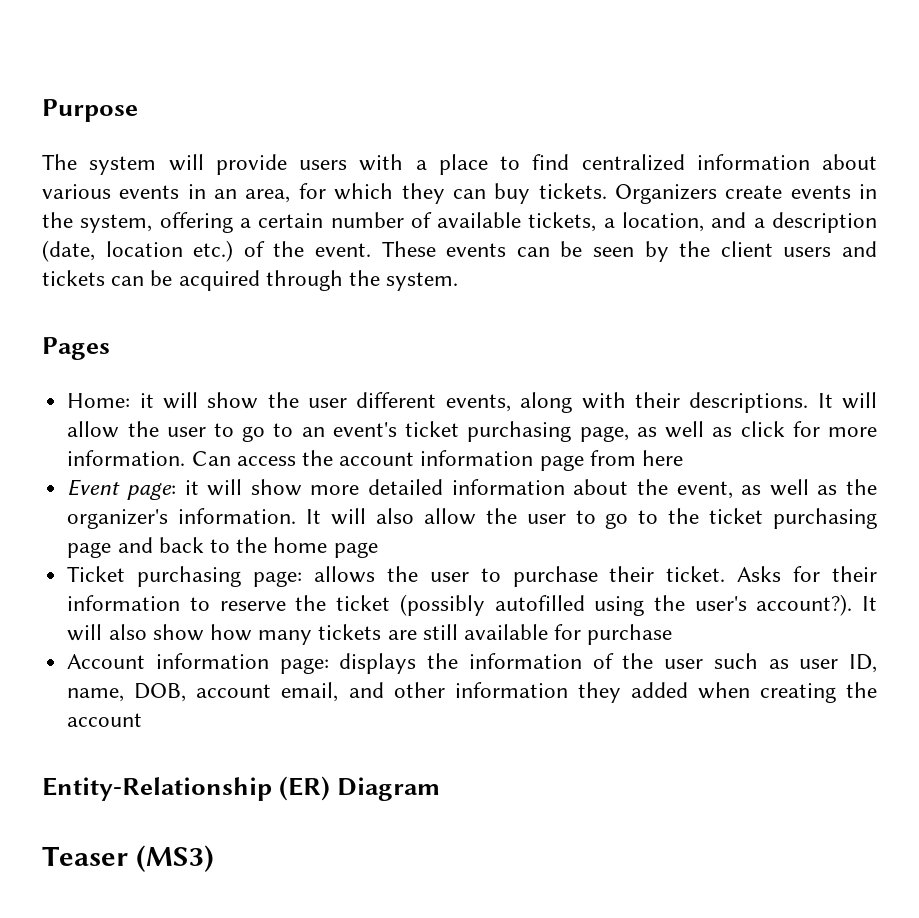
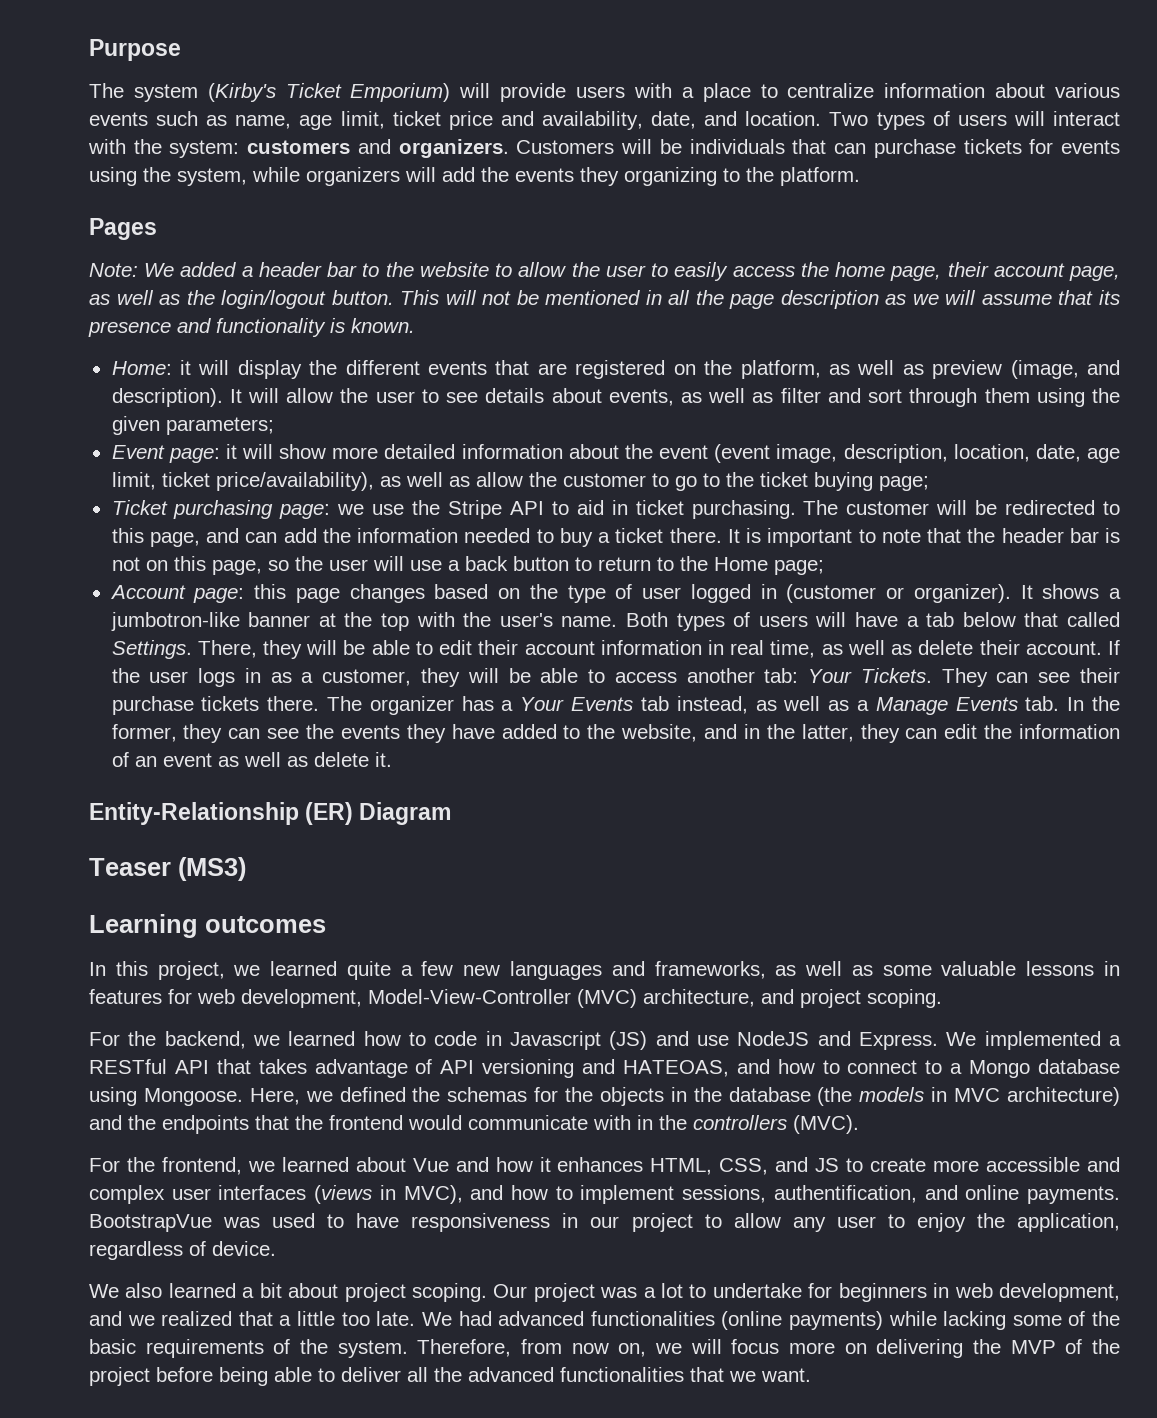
- The system will provide users with a place to find centralized information about various events in an area, for which they can buy tickets. Organizers create events in the system, offering a certain number of available tickets, a location, and a description (date, location etc.) of the event. These events can be seen by the client users and tickets can be acquired through the system.
+ The system (Kirby's Ticket Emporium) will provide users with a place to centralize information about various events such as name, age limit, ticket price and availability, date, and location. Two types of users will interact with the system: customers and organizers. Customers will be individuals that can purchase tickets for events using the system, while organizers will add the events they organizing to the platform.
  Pages
- Home: it will show the user different events, along with their descriptions.
+ Note: We added a header bar to the website to allow the user to easily access the home page, their account page, as well as the login/logout button. This will not be mentioned in all the page description as we will assume that its presence and functionality is known.
+ Home: it will display the different events that are registered on the platform, as well as preview (image, and description).
- It will allow the user to go to an event's ticket purchasing page, as well as click for more information. Can access the account information page from here
+ It will allow the user to see details about events, as well as filter and sort through them using the given parameters;
- Event page: it will show more detailed information about the event, as well as the organizer's information. It will also allow the user to go to the ticket purchasing page and back to the home page
- Ticket purchasing page: allows the user to purchase their ticket. Asks for their information to reserve the ticket (possibly autofilled using the user's account?). It will also show how many tickets are still available for purchase
- Account information page: displays the information of the user such as user ID, name, DOB, account email, and other information they added when creating the account
+ Event page: it will show more detailed information about the event (event image, description, location, date, age limit, ticket price/availability), as well as allow the customer to go to the ticket buying page;
+ Ticket purchasing page: we use the Stripe API to aid in ticket purchasing. The customer will be redirected to this page, and can add the information needed to buy a ticket there. It is important to note that the header bar is not on this page, so the user will use a back button to return to the Home page;
+ Account page: this page changes based on the type of user logged in (customer or organizer). It shows a jumbotron-like banner at the top with the user's name. Both types of users will have a tab below that called Settings. There, they will be able to edit their account information in real time, as well as delete their account. If the user logs in as a customer, they will be able to access another tab: Your Tickets. They can see their purchase tickets there. The organizer has a Your Events tab instead, as well as a Manage Events tab. In the former, they can see the events they have added to the website, and in the latter, they can edit the information of an event as well as delete it.
+ Learning outcomes
+ In this project, we learned quite a few new languages and frameworks, as well as some valuable lessons in features for web development, Model-View-Controller (MVC) architecture, and project scoping.
+ For the backend, we learned how to code in Javascript (JS) and use NodeJS and Express. We implemented a RESTful API that takes advantage of API versioning and HATEOAS, and how to connect to a Mongo database using Mongoose. Here, we defined the schemas for the objects in the database (the models in MVC architecture) and the endpoints that the frontend would communicate with in the controllers (MVC).
+ For the frontend, we learned about Vue and how it enhances HTML, CSS, and JS to create more accessible and complex user interfaces (views in MVC), and how to implement sessions, authentification, and online payments. BootstrapVue was used to have responsiveness in our project to allow any user to enjoy the application, regardless of device.
+ We also learned a bit about project scoping. Our project was a lot to undertake for beginners in web development, and we realized that a little too late. We had advanced functionalities (online payments) while lacking some of the basic requirements of the system. Therefore, from now on, we will focus more on delivering the MVP of the project before being able to deliver all the advanced functionalities that we want.

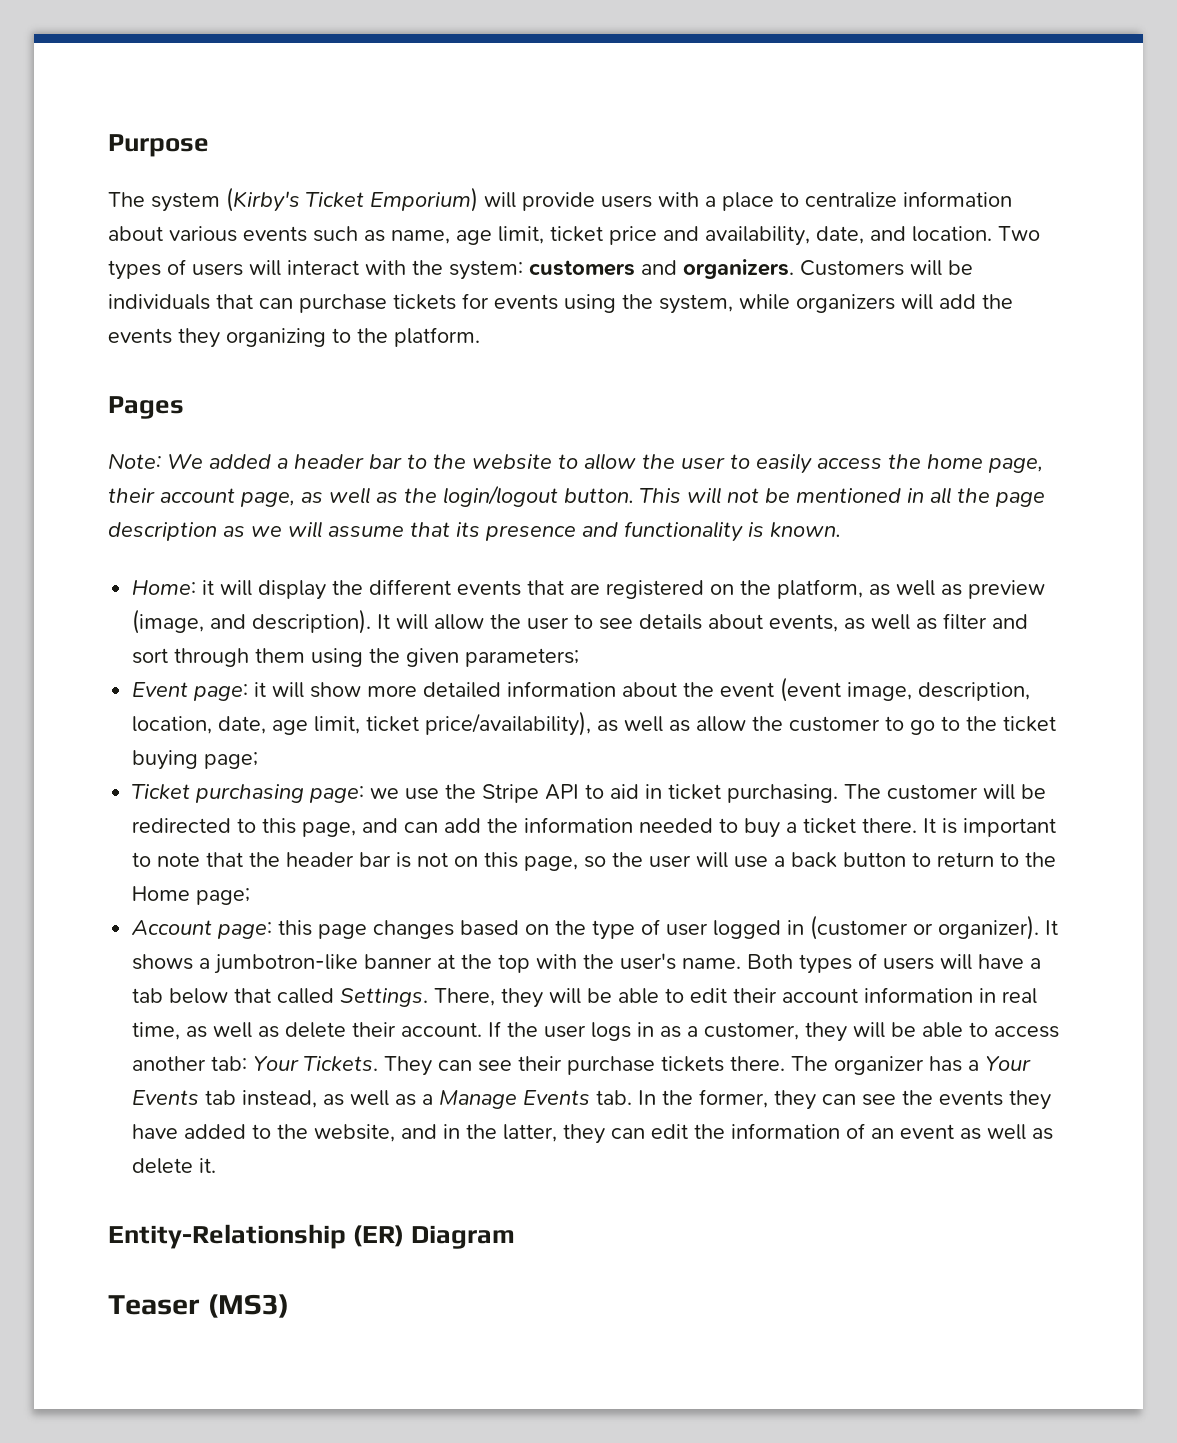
- Learning outcomes
- In this project, we learned quite a few new languages and frameworks, as well as some valuable lessons in features for web development, Model-View-Controller (MVC) architecture, and project scoping.
- For the backend, we learned how to code in Javascript (JS) and use NodeJS and Express. We implemented a RESTful API that takes advantage of API versioning and HATEOAS, and how to connect to a Mongo database using Mongoose. Here, we defined the schemas for the objects in the database (the models in MVC architecture) and the endpoints that the frontend would communicate with in the controllers (MVC).
- For the frontend, we learned about Vue and how it enhances HTML, CSS, and JS to create more accessible and complex user interfaces (views in MVC), and how to implement sessions, authentification, and online payments. BootstrapVue was used to have responsiveness in our project to allow any user to enjoy the application, regardless of device.
- We also learned a bit about project scoping. Our project was a lot to undertake for beginners in web development, and we realized that a little too late. We had advanced functionalities (online payments) while lacking some of the basic requirements of the system. Therefore, from now on, we will focus more on delivering the MVP of the project before being able to deliver all the advanced functionalities that we want.

